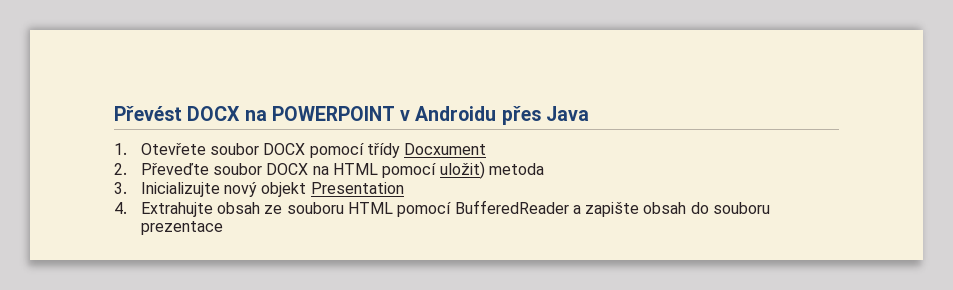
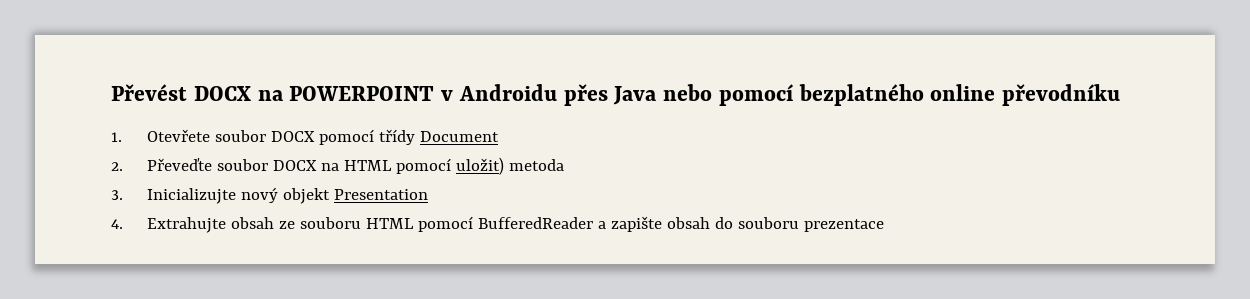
- Převést DOCX na POWERPOINT v Androidu přes Java
+ Převést DOCX na POWERPOINT v Androidu přes Java nebo pomocí bezplatného online převodníku
- 1. Otevřete soubor DOCX pomocí třídy Docxument
+ 1. Otevřete soubor DOCX pomocí třídy Document

